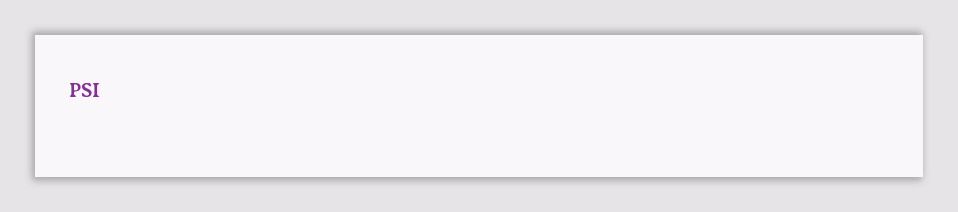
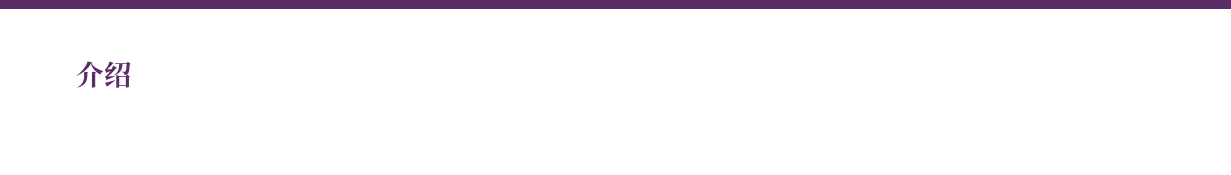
- PSI
+ 介绍

